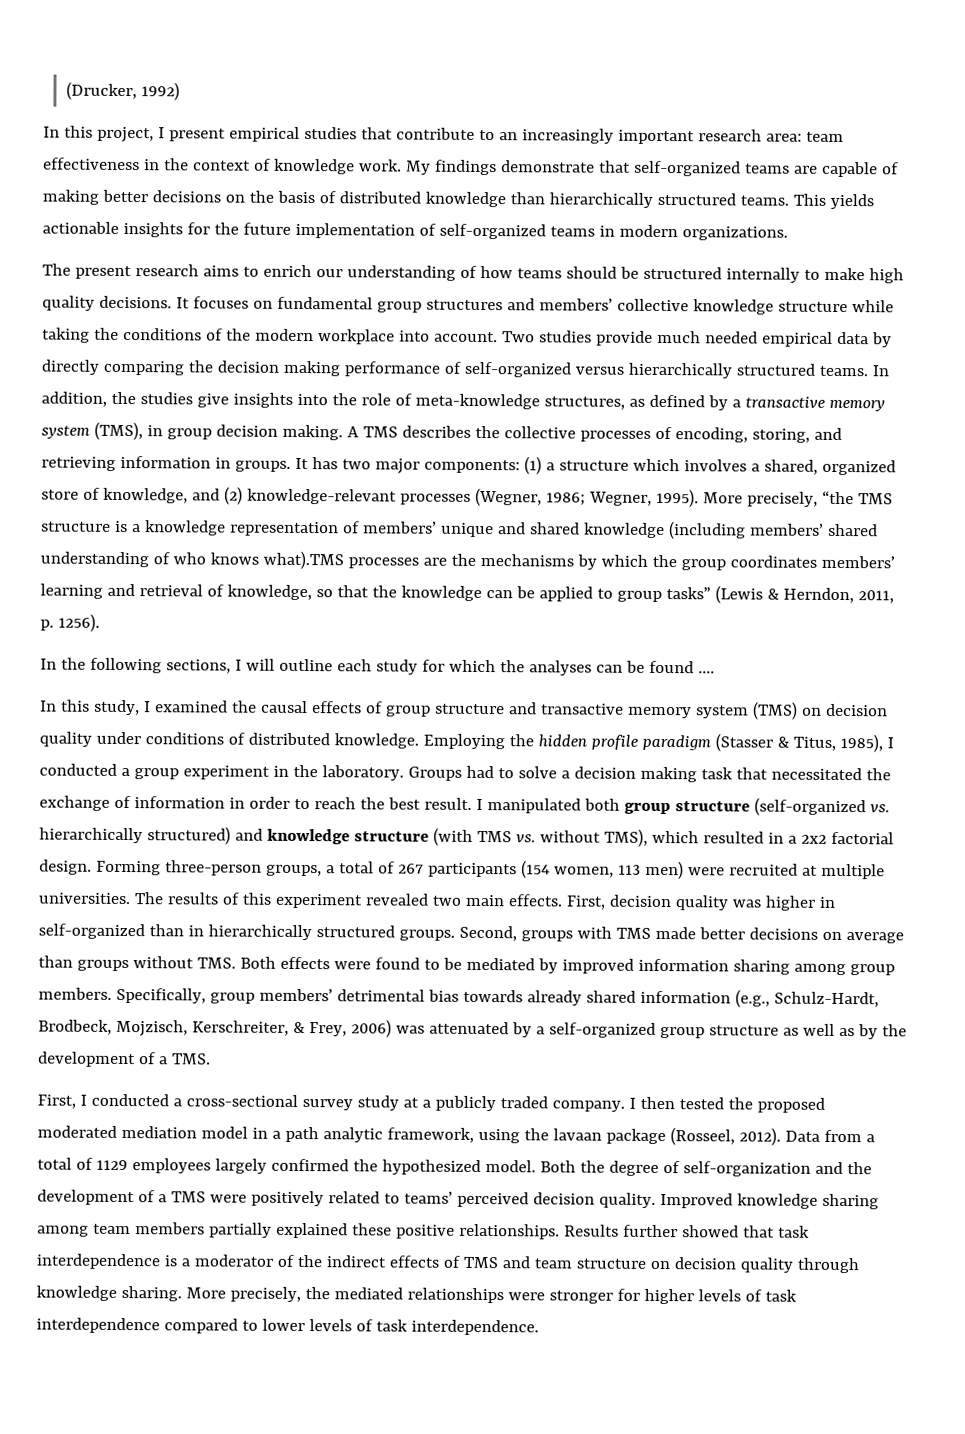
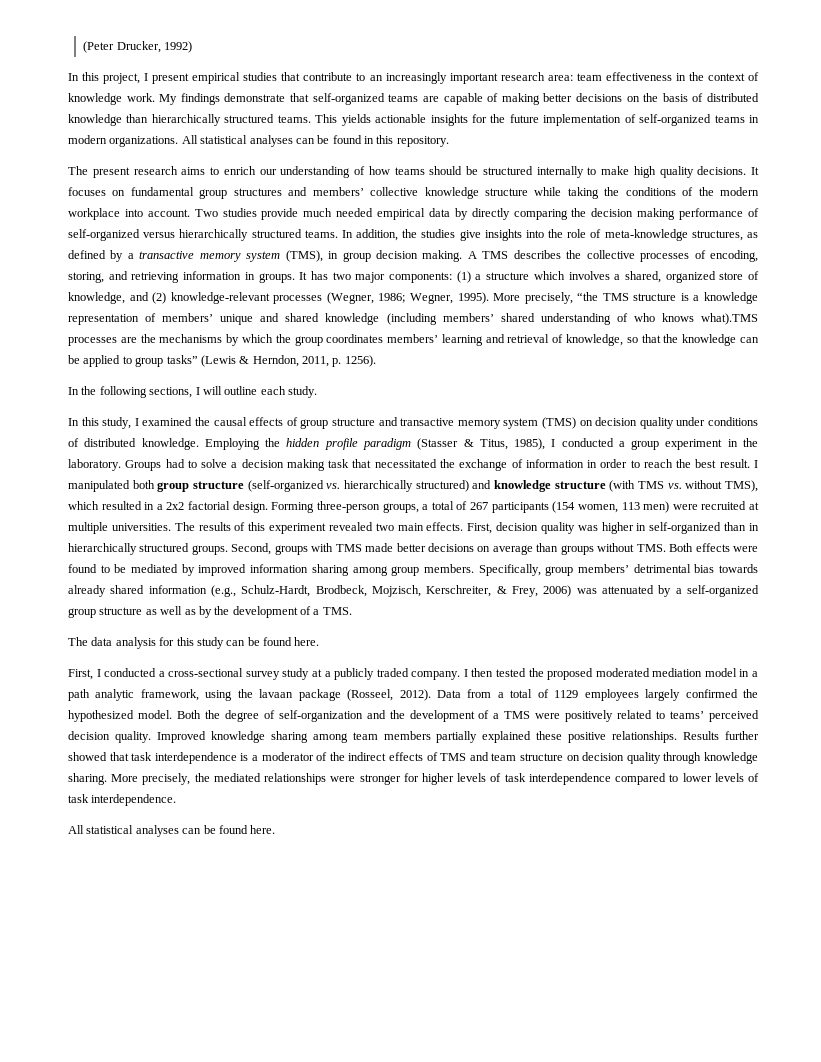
- (Drucker, 1992)
+ (Peter Drucker, 1992)
+ All statistical analyses can be found in this repository.
- In the following sections, I will outline each study for which the analyses can be found ....
+ In the following sections, I will outline each study.
+ The data analysis for this study can be found here.
+ All statistical analyses can be found here.

